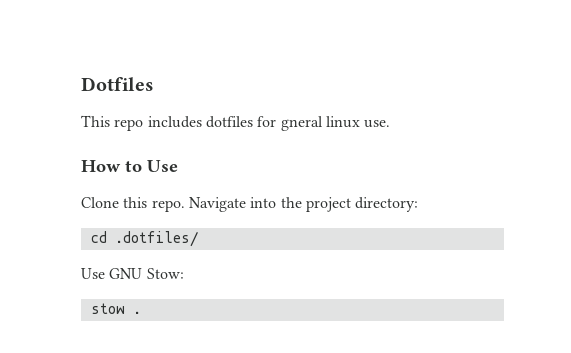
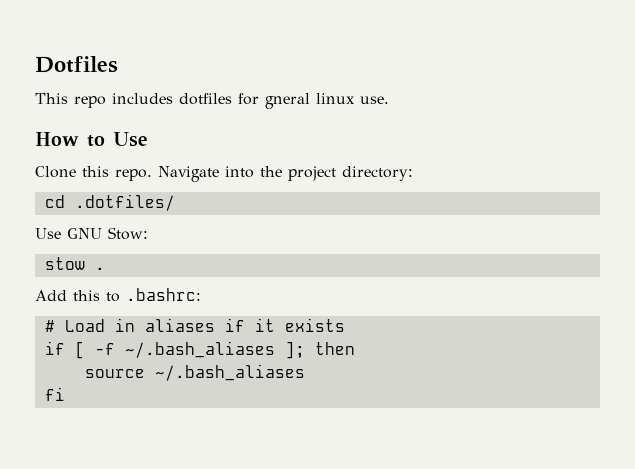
+ Add this to .bashrc:
+ # Load in aliases if it exists
+ if [ -f ~/.bash_aliases ]; then
+ source ~/.bash_aliases
+ fi

